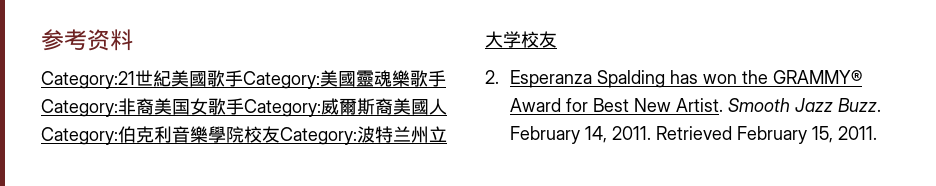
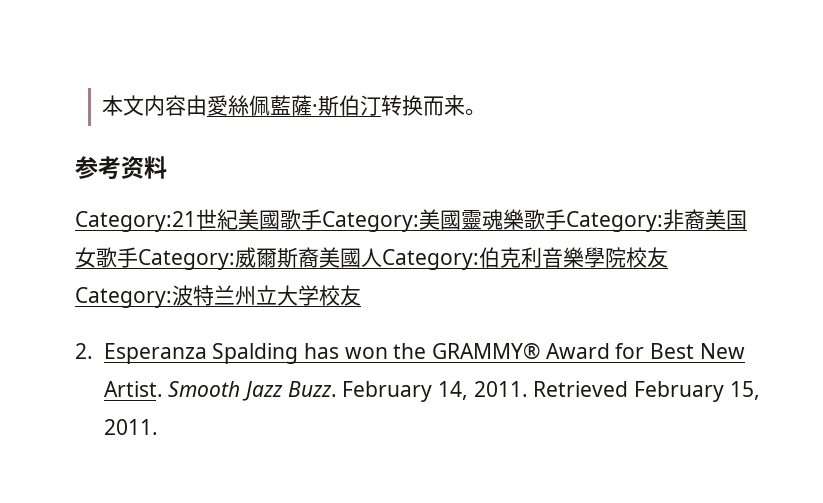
+ 本文内容由愛絲佩藍薩·斯伯汀转换而来。

